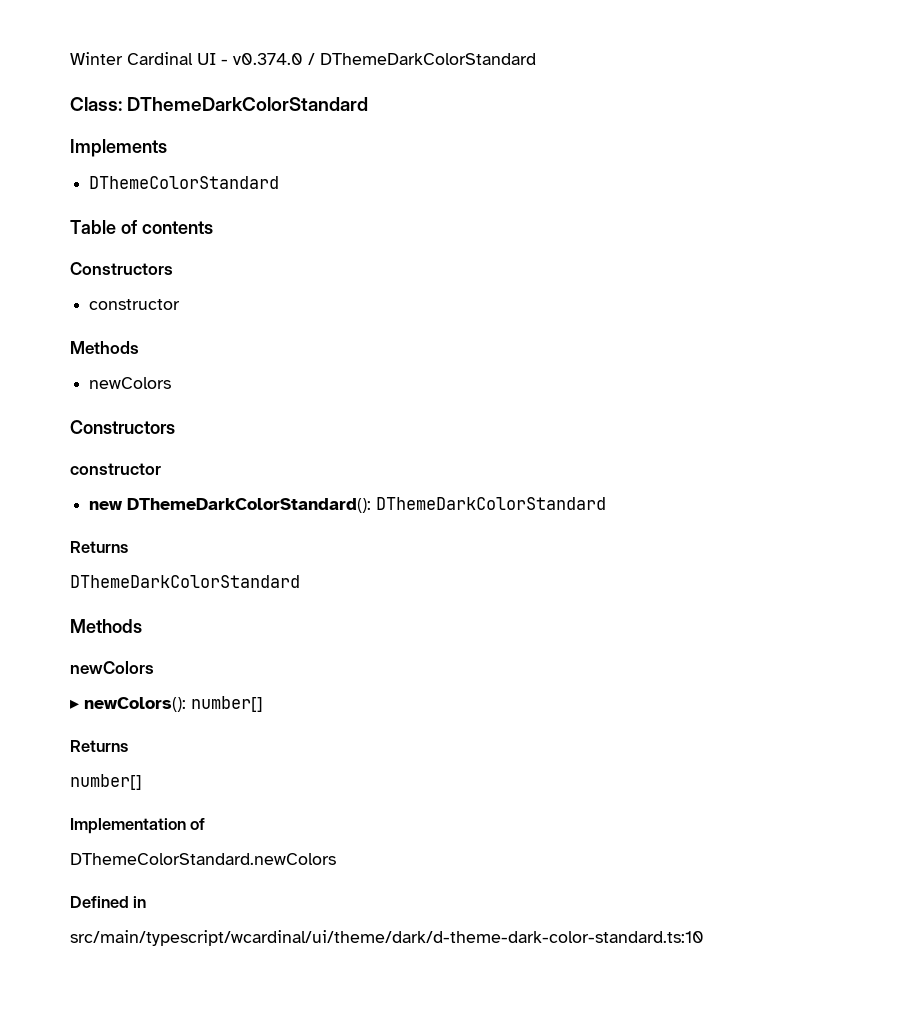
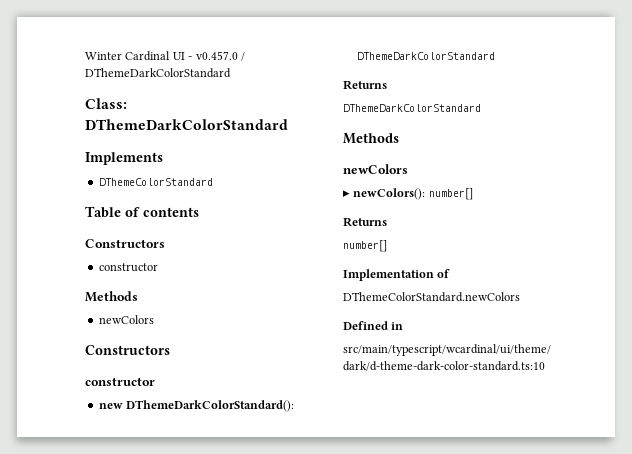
- Winter Cardinal UI - v0.374.0 / DThemeDarkColorStandard
+ Winter Cardinal UI - v0.457.0 / DThemeDarkColorStandard

